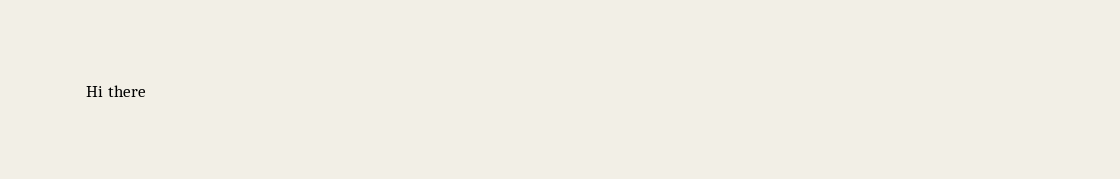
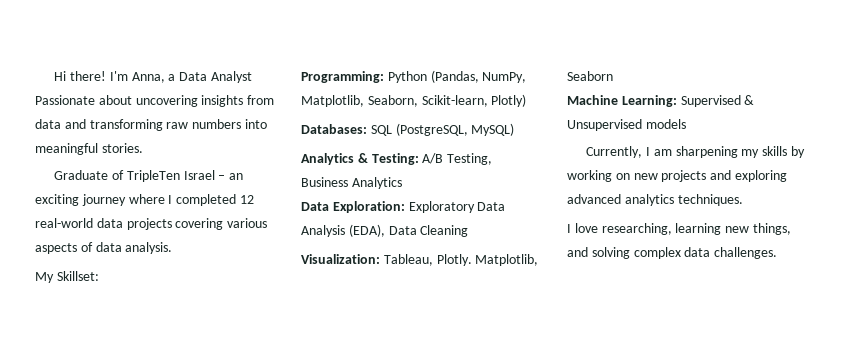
- Hi there
+ Hi there! I'm Anna, a Data Analyst Passionate about uncovering insights from data and transforming raw numbers into meaningful stories.
+ Graduate of TripleTen Israel – an exciting journey where I completed 12 real-world data projects covering various aspects of data analysis.
+ My Skillset:
+ Programming: Python (Pandas, NumPy, Matplotlib, Seaborn, Scikit-learn, Plotly)
+ Databases: SQL (PostgreSQL, MySQL)
+ Analytics & Testing: A/B Testing, Business Analytics
+ Data Exploration: Exploratory Data Analysis (EDA), Data Cleaning
+ Visualization: Tableau, Plotly. Matplotlib, Seaborn
+ Machine Learning: Supervised & Unsupervised models
+ Currently, I am sharpening my skills by working on new projects and exploring advanced analytics techniques.
+ I love researching, learning new things, and solving complex data challenges.

